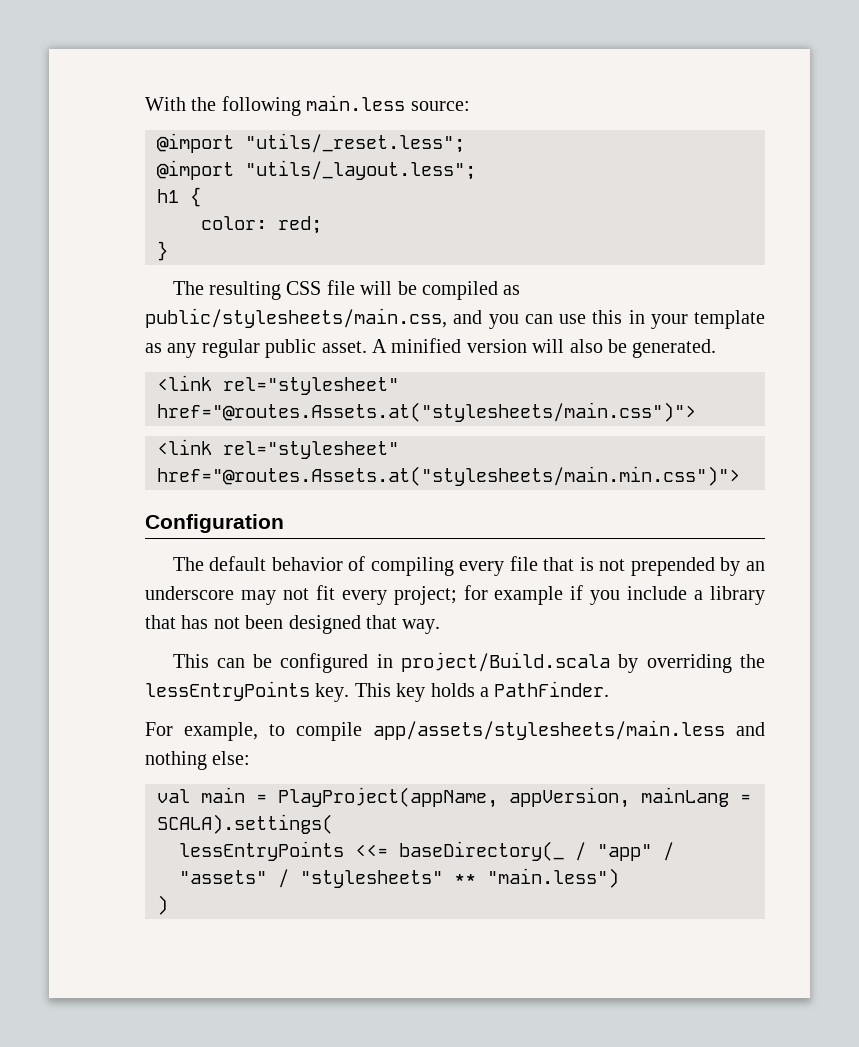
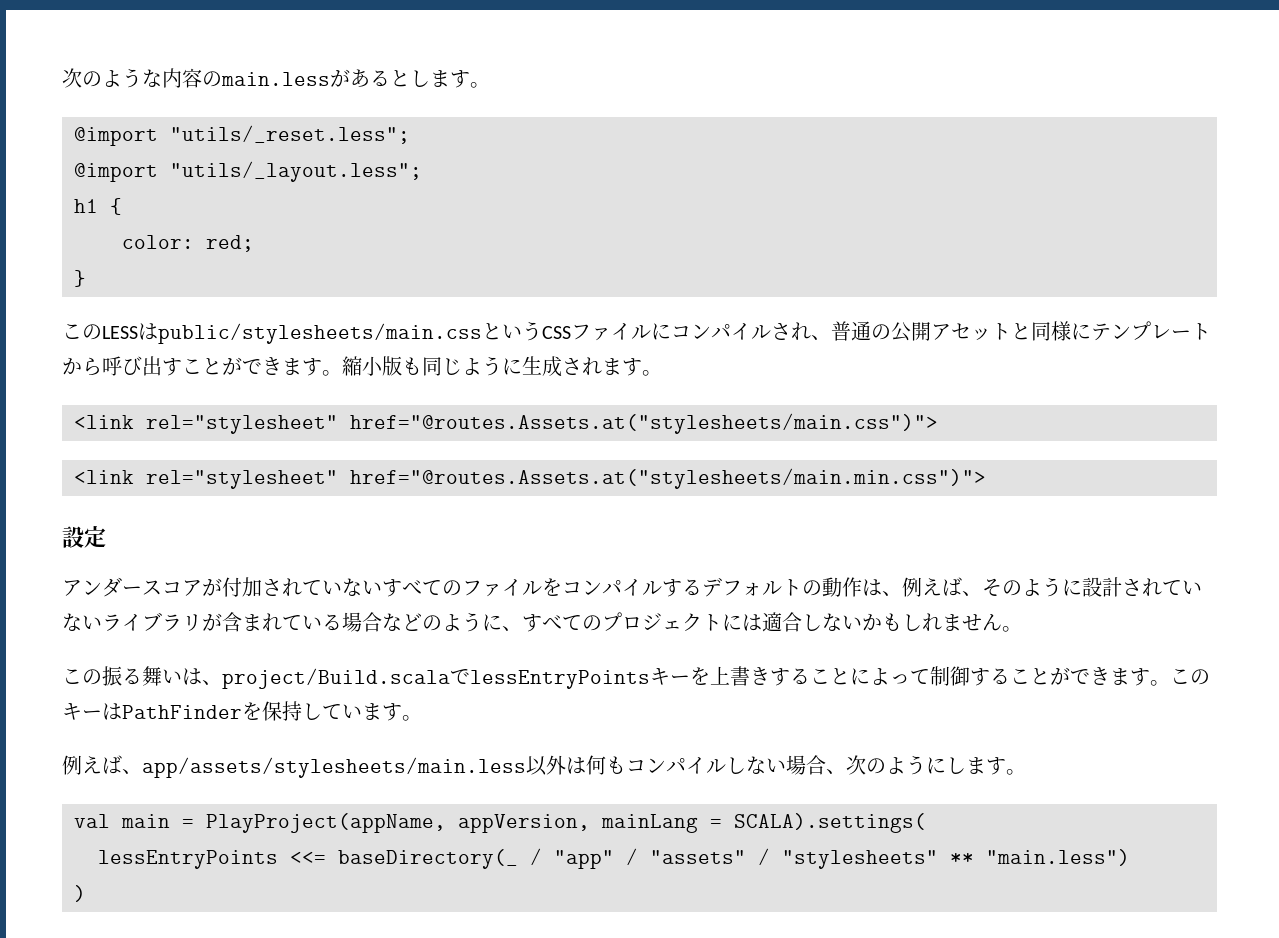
- With the following main.less source:
+ 次のような内容のmain.lessがあるとします。
- The resulting CSS file will be compiled as public/stylesheets/main.css, and you can use this in your template as any regular public asset. A minified version will also be generated.
+ このLESSはpublic/stylesheets/main.cssというCSSファイルにコンパイルされ、普通の公開アセットと同様にテンプレートから呼び出すことができます。縮小版も同じように生成されます。
- Configuration
- The default behavior of compiling every file that is not prepended by an underscore may not fit every project; for example if you include a library that has not been designed that way.
- This can be configured in project/Build.scala by overriding the lessEntryPoints key. This key holds a PathFinder.
- For example, to compile app/assets/stylesheets/main.less and nothing else:
+ 設定
+ アンダースコアが付加されていないすべてのファイルをコンパイルするデフォルトの動作は、例えば、そのように設計されていないライブラリが含まれている場合などのように、すべてのプロジェクトには適合しないかもしれません。
+ この振る舞いは、project/Build.scalaでlessEntryPointsキーを上書きすることによって制御することができます。このキーはPathFinderを保持しています。
+ 例えば、app/assets/stylesheets/main.less以外は何もコンパイルしない場合、次のようにします。

